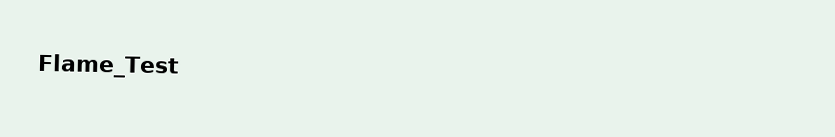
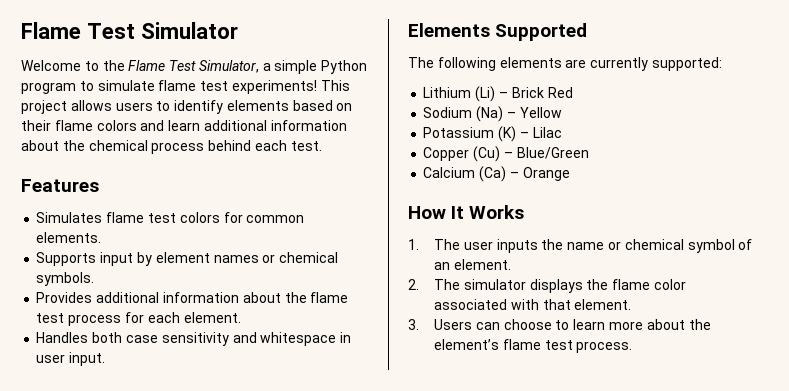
- Flame_Test
+ Flame Test Simulator
+ Welcome to the Flame Test Simulator, a simple Python program to simulate flame test experiments! This project allows users to identify elements based on their flame colors and learn additional information about the chemical process behind each test.
+ Features
+ Simulates flame test colors for common elements.
+ Supports input by element names or chemical symbols.
+ Provides additional information about the flame test process for each element.
+ Handles both case sensitivity and whitespace in user input.
+ Elements Supported
+ The following elements are currently supported:
+ Lithium (Li) – Brick Red
+ Sodium (Na) – Yellow
+ Potassium (K) – Lilac
+ Copper (Cu) – Blue/Green
+ Calcium (Ca) – Orange
+ How It Works
+ 1. The user inputs the name or chemical symbol of an element.
+ 2. The simulator displays the flame color associated with that element.
+ 3. Users can choose to learn more about the element’s flame test process.

